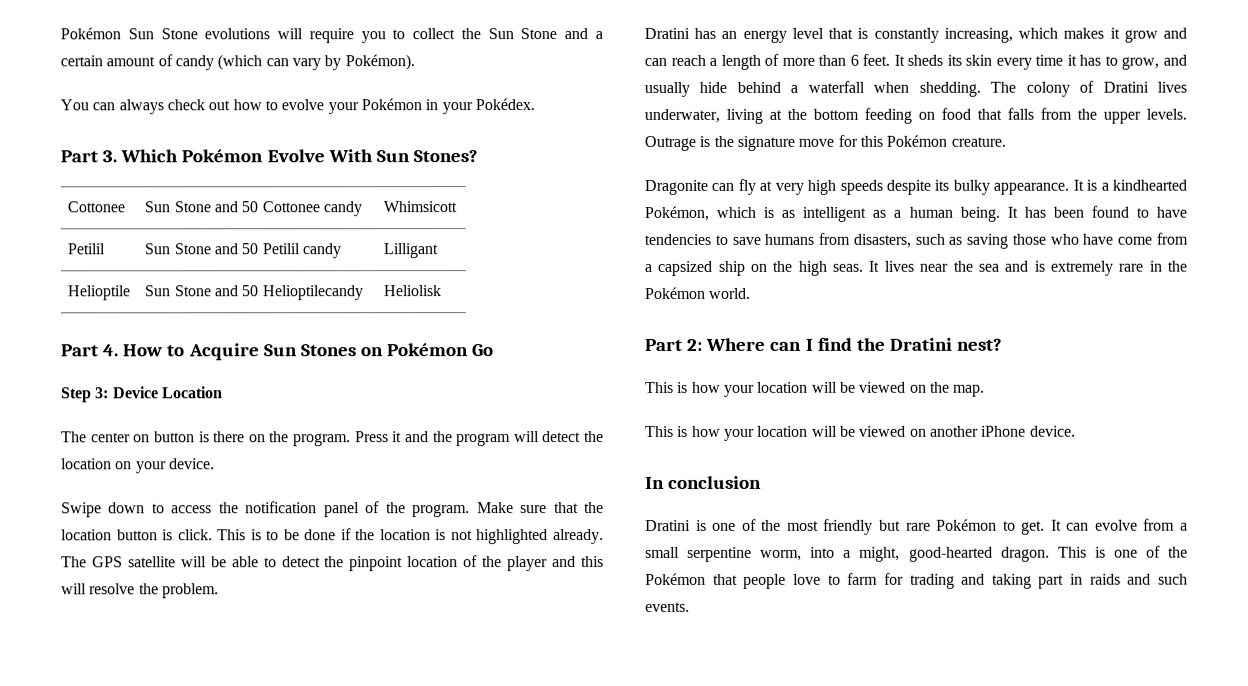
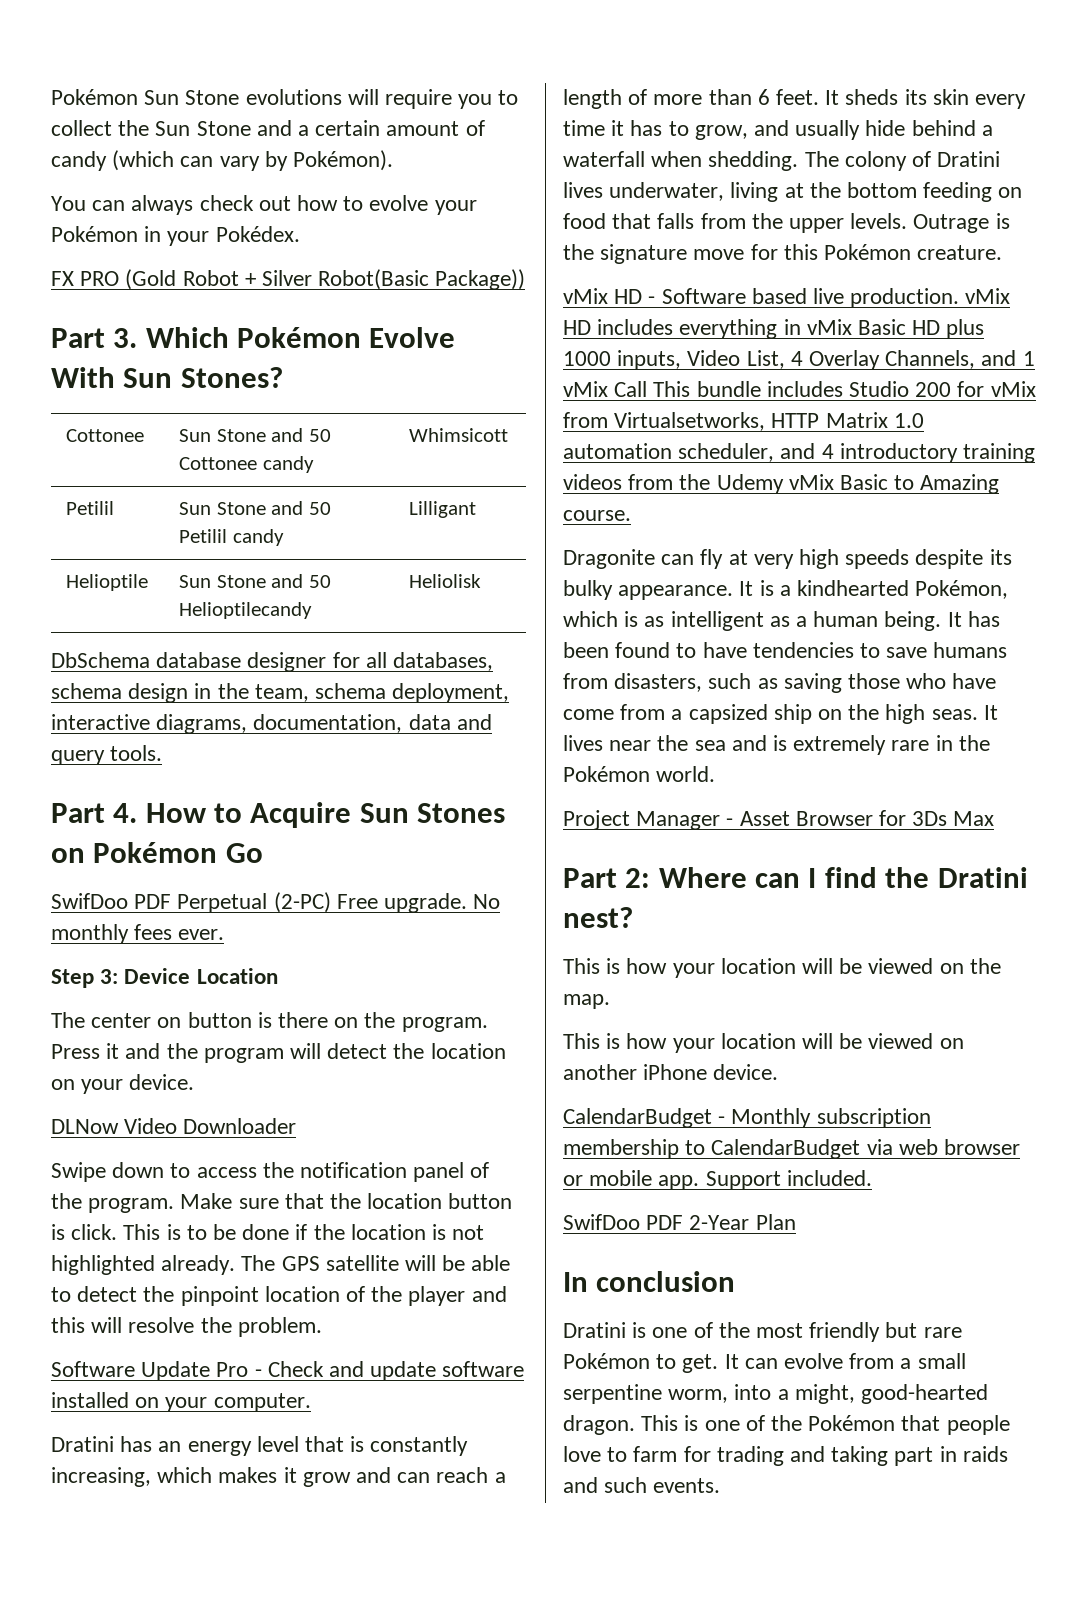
+ FX PRO (Gold Robot + Silver Robot(Basic Package))
+ DbSchema database designer for all databases, schema design in the team, schema deployment, interactive diagrams, documentation, data and query tools.
+ SwifDoo PDF Perpetual (2-PC) Free upgrade. No monthly fees ever.
+ DLNow Video Downloader
+ Software Update Pro - Check and update software installed on your computer.
+ vMix HD - Software based live production. vMix HD includes everything in vMix Basic HD plus 1000 inputs, Video List, 4 Overlay Channels, and 1 vMix Call This bundle includes Studio 200 for vMix from Virtualsetworks, HTTP Matrix 1.0 automation scheduler, and 4 introductory training videos from the Udemy vMix Basic to Amazing course.
+ Project Manager - Asset Browser for 3Ds Max
+ CalendarBudget - Monthly subscription membership to CalendarBudget via web browser or mobile app. Support included.
+ SwifDoo PDF 2-Year Plan

